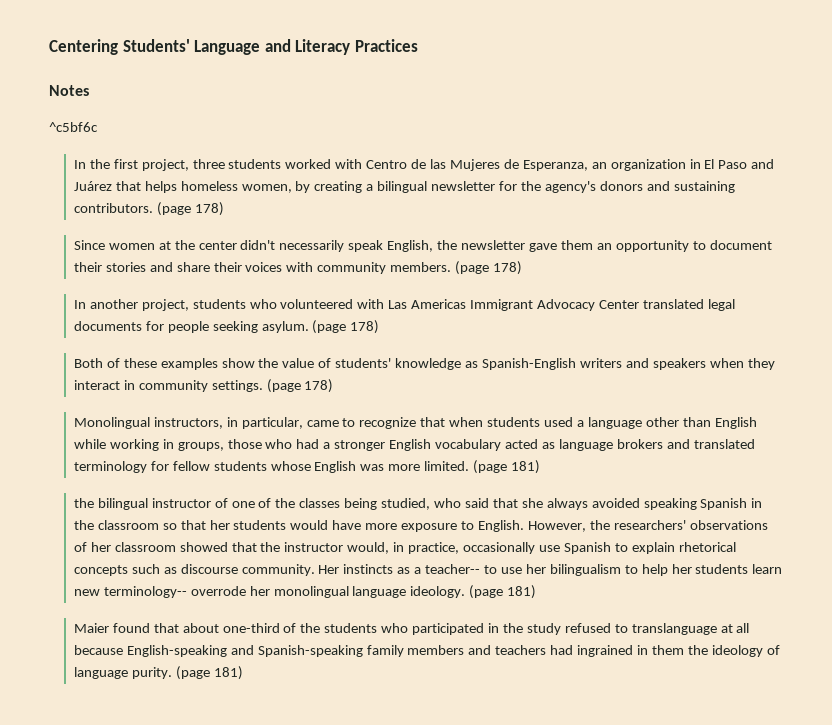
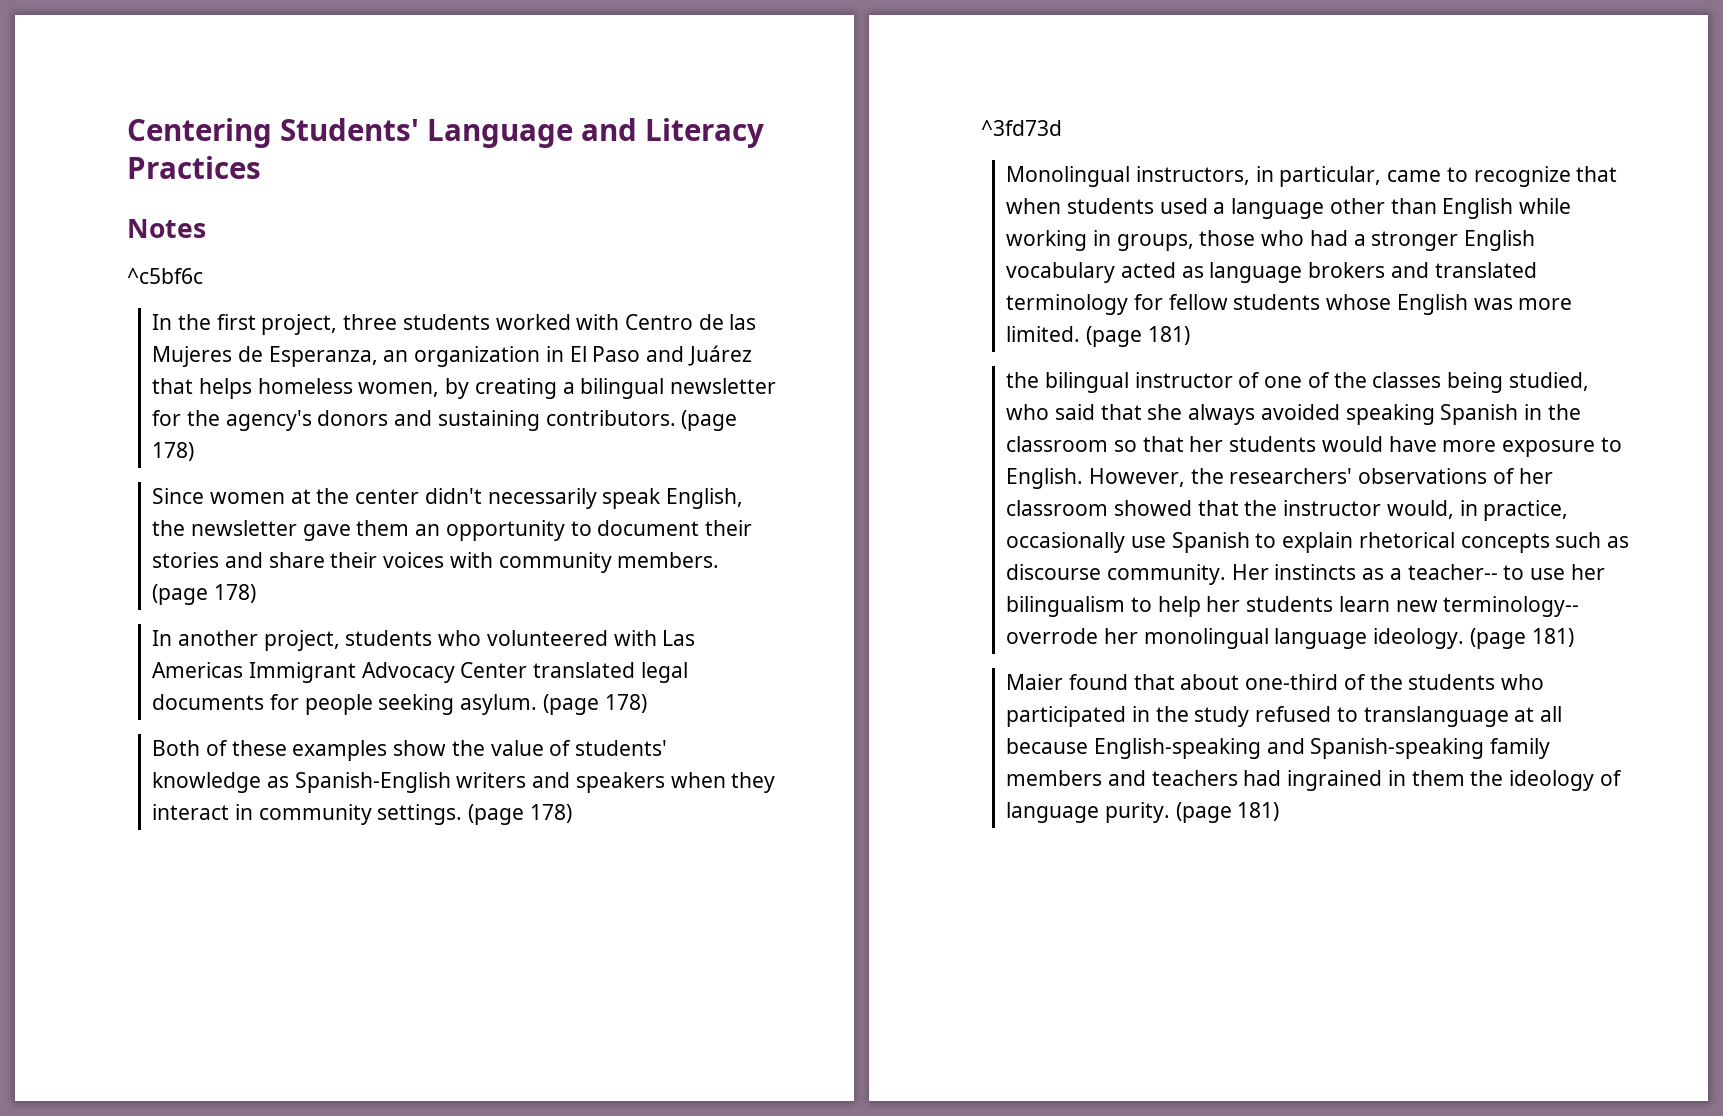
+ ^3fd73d

